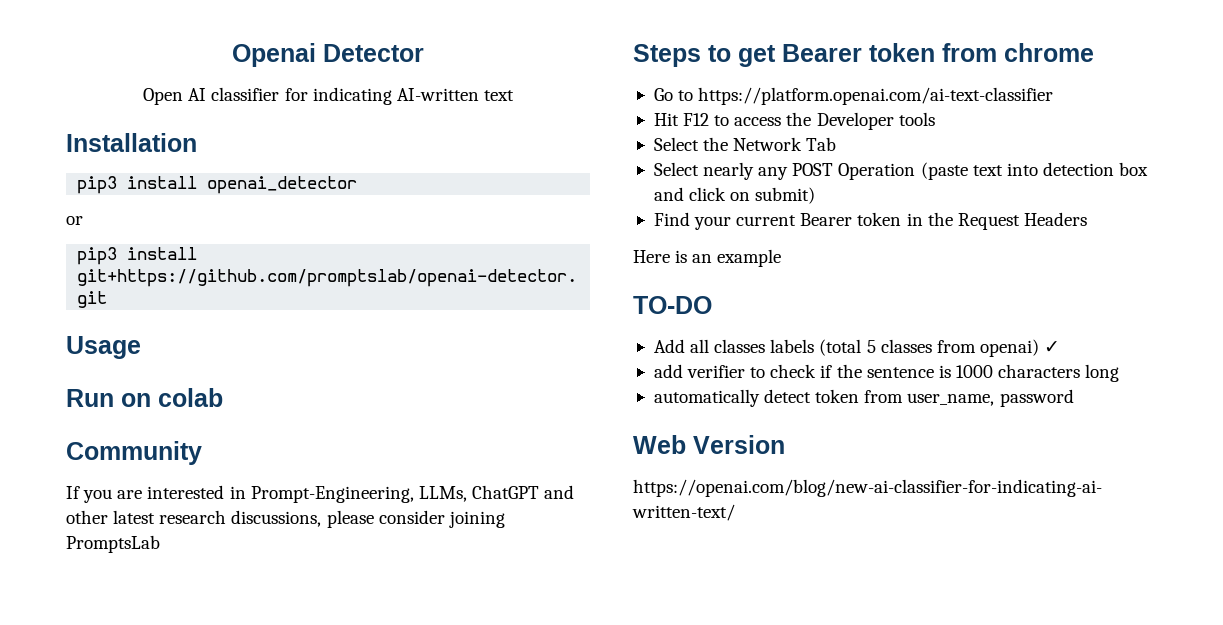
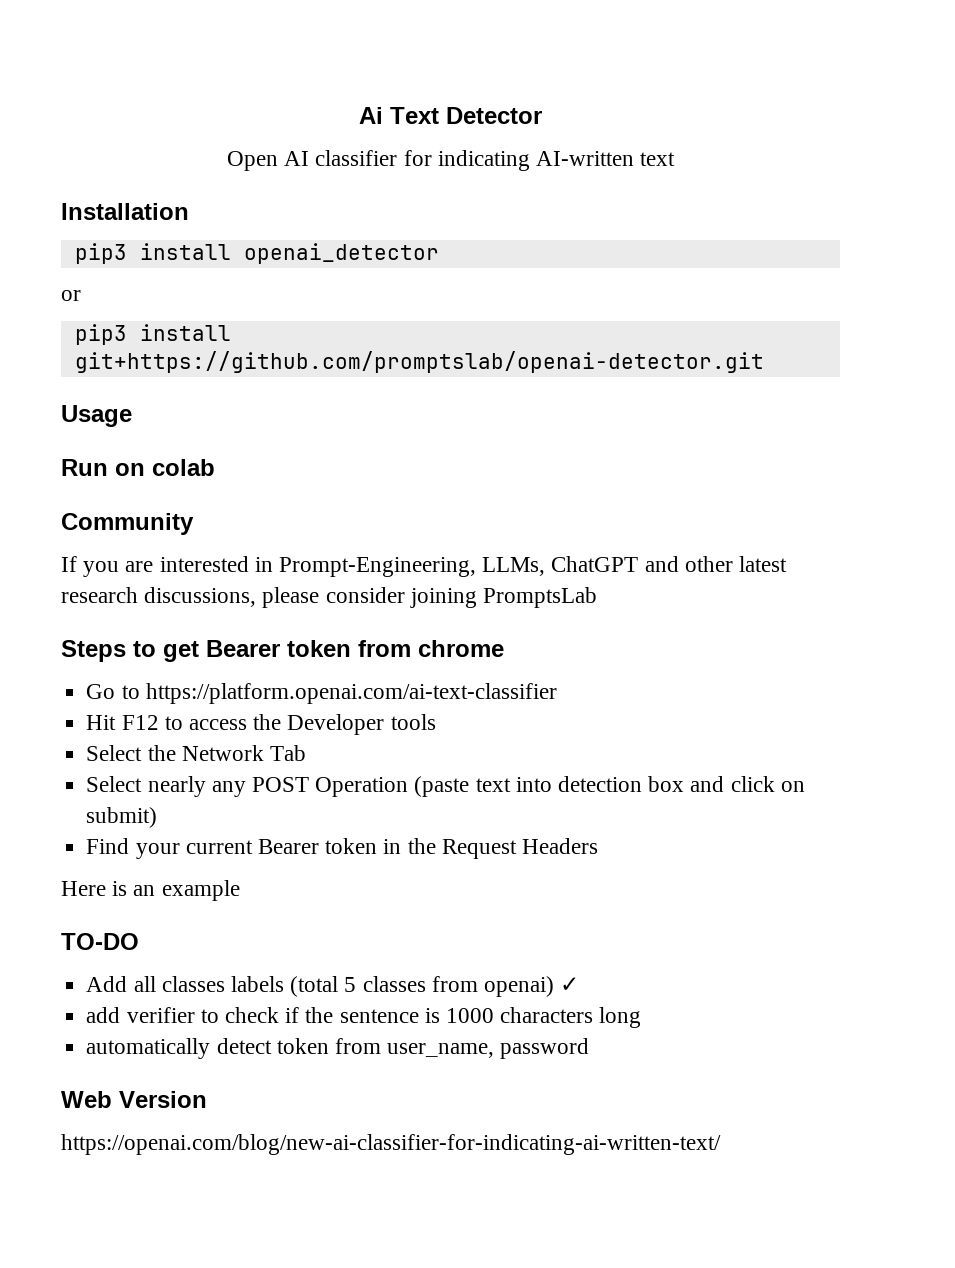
- Openai Detector
+ Ai Text Detector

